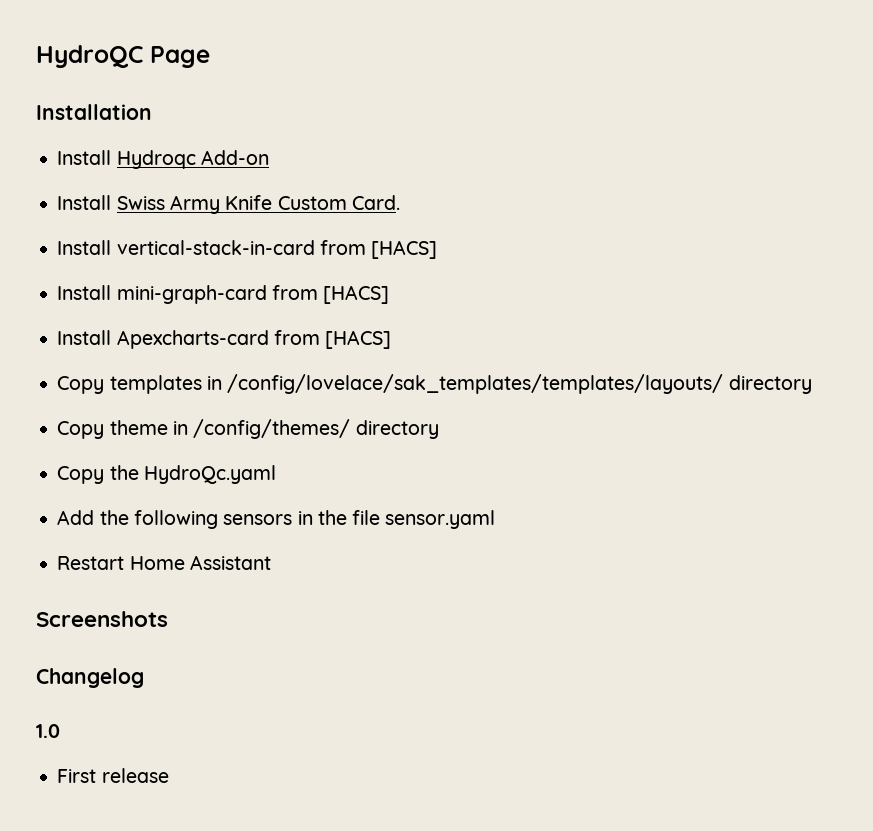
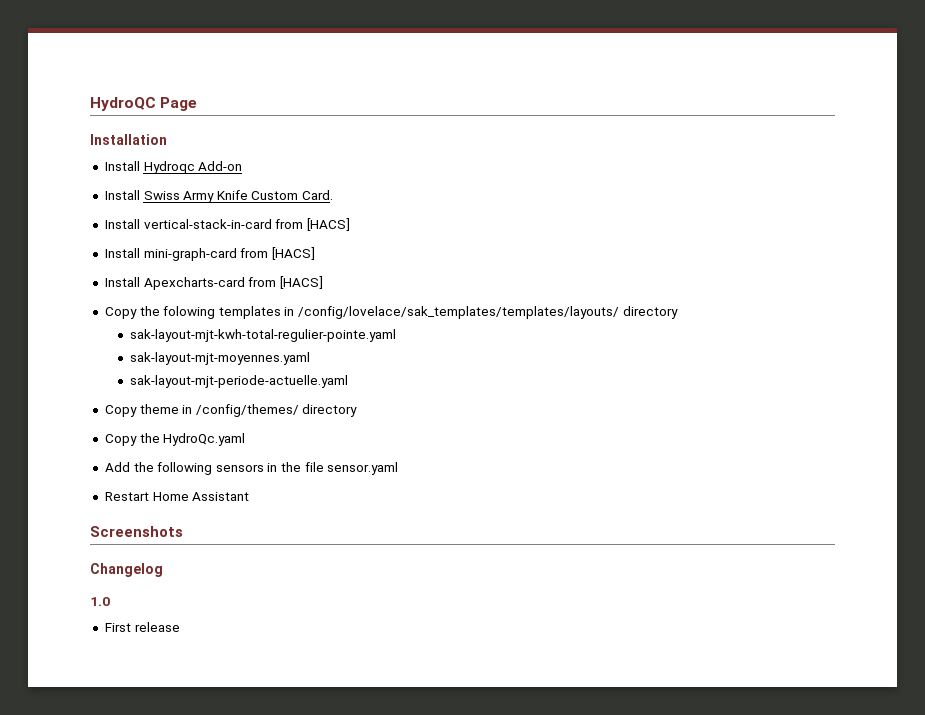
- Copy templates in /config/lovelace/sak_templates/templates/layouts/ directory
+ Copy the folowing templates in /config/lovelace/sak_templates/templates/layouts/ directory
+ sak-layout-mjt-kwh-total-regulier-pointe.yaml
+ sak-layout-mjt-moyennes.yaml
+ sak-layout-mjt-periode-actuelle.yaml

